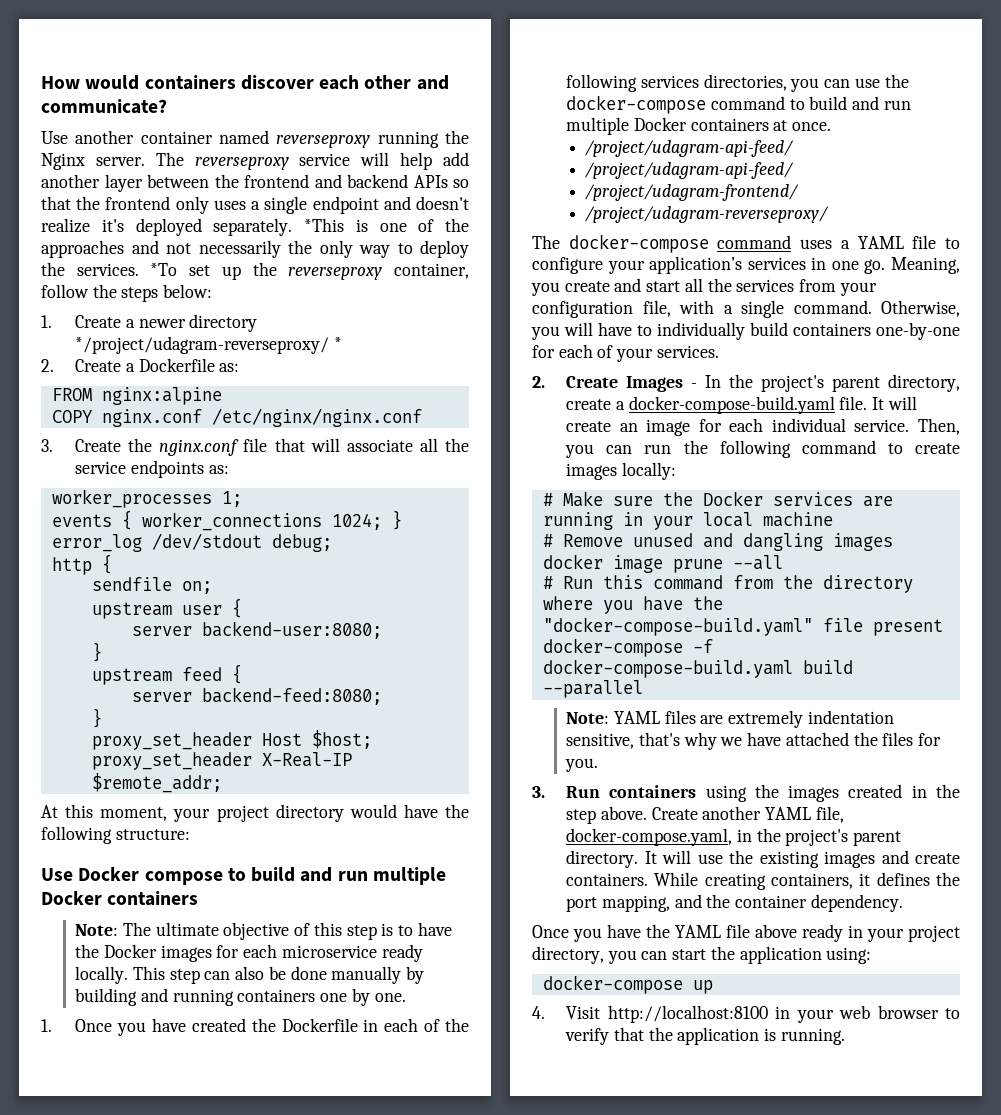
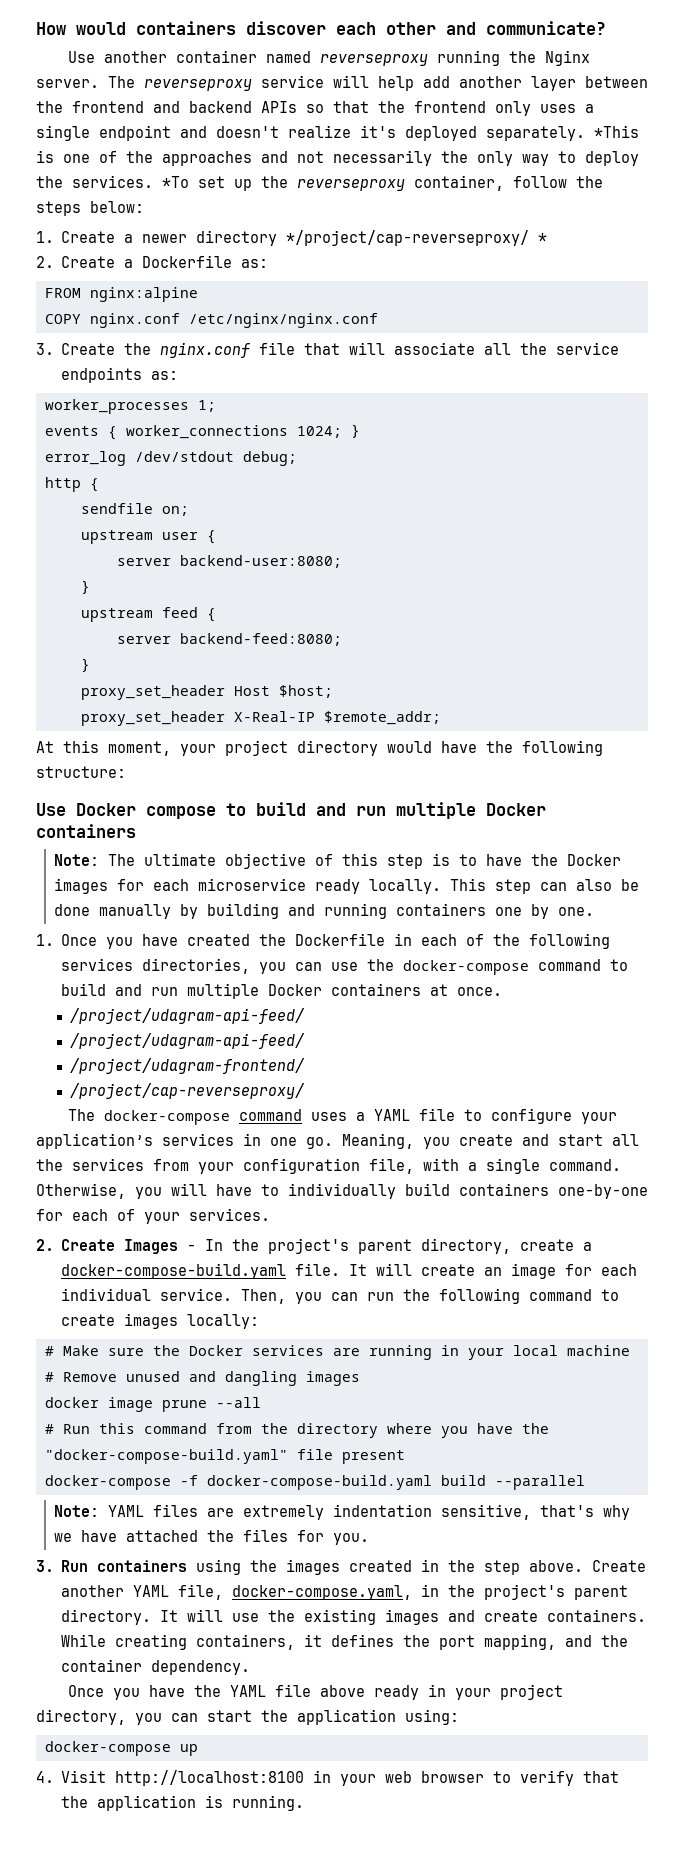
- 1. Create a newer directory */project/udagram-reverseproxy/ *
+ 1. Create a newer directory */project/cap-reverseproxy/ *
- /project/udagram-reverseproxy/
+ /project/cap-reverseproxy/

